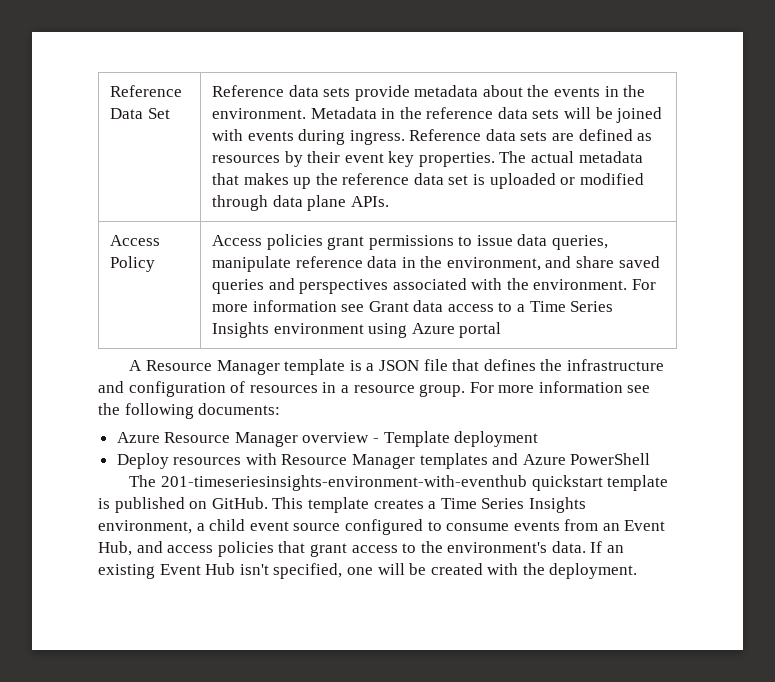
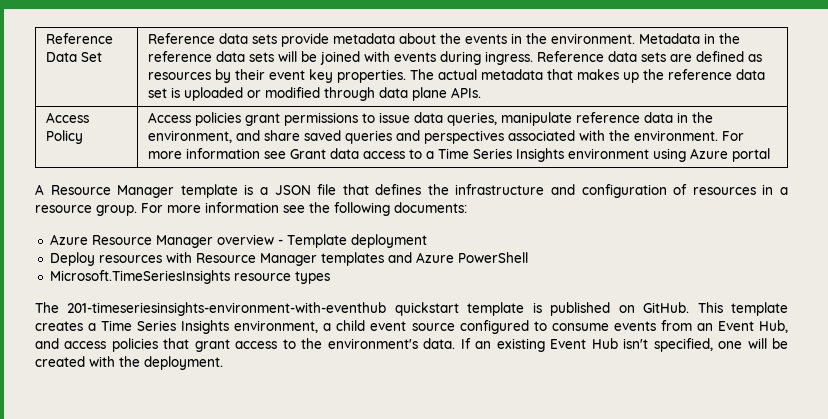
+ Microsoft.TimeSeriesInsights resource types

